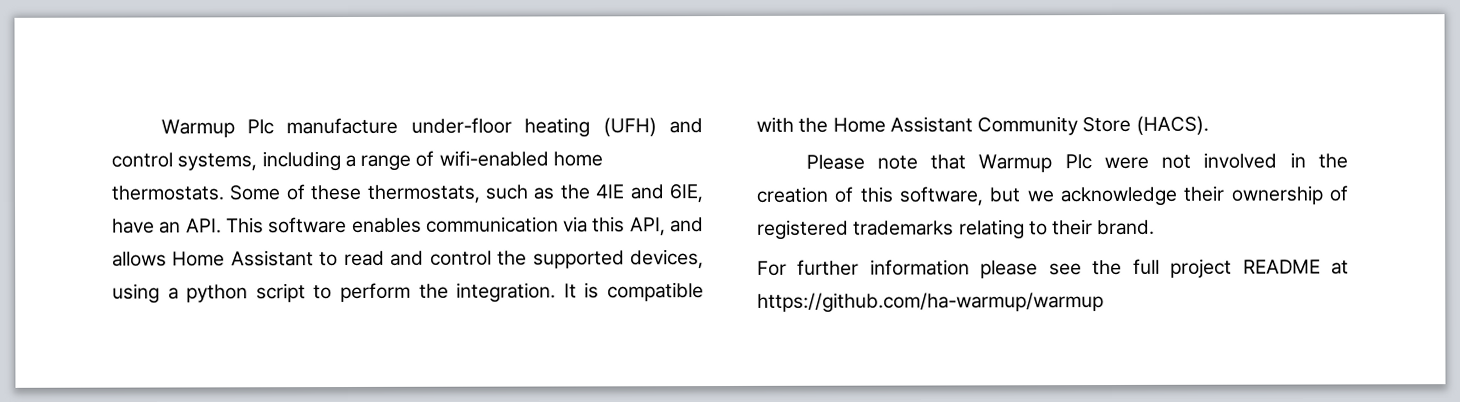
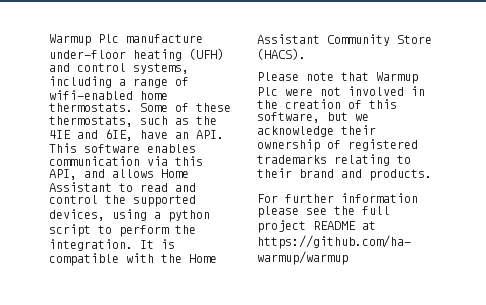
- Please note that Warmup Plc were not involved in the creation of this software, but we acknowledge their ownership of registered trademarks relating to their brand.
+ Please note that Warmup Plc were not involved in the creation of this software, but we acknowledge their ownership of registered trademarks relating to their brand and products.

